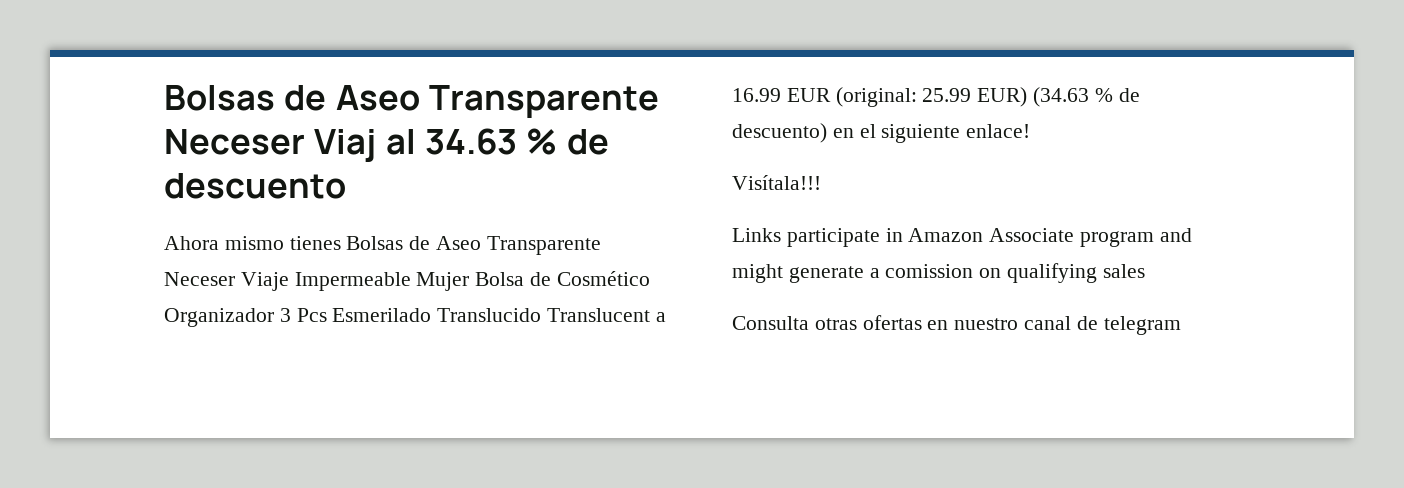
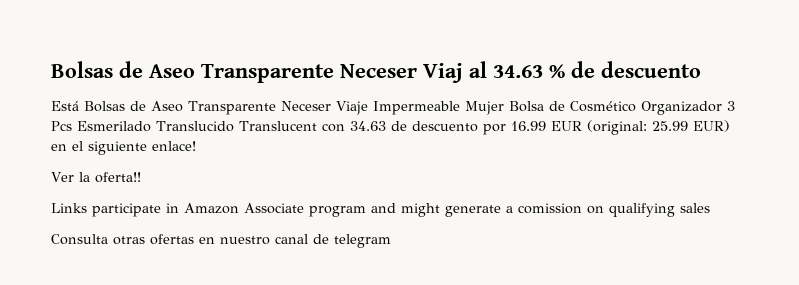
- Ahora mismo tienes Bolsas de Aseo Transparente Neceser Viaje Impermeable Mujer Bolsa de Cosmético Organizador 3 Pcs Esmerilado Translucido Translucent a 16.99 EUR (original: 25.99 EUR) (34.63 % de descuento) en el siguiente enlace!
+ Está Bolsas de Aseo Transparente Neceser Viaje Impermeable Mujer Bolsa de Cosmético Organizador 3 Pcs Esmerilado Translucido Translucent con 34.63 de descuento por 16.99 EUR (original: 25.99 EUR) en el siguiente enlace!
- Visítala!!!
+ Ver la oferta!!

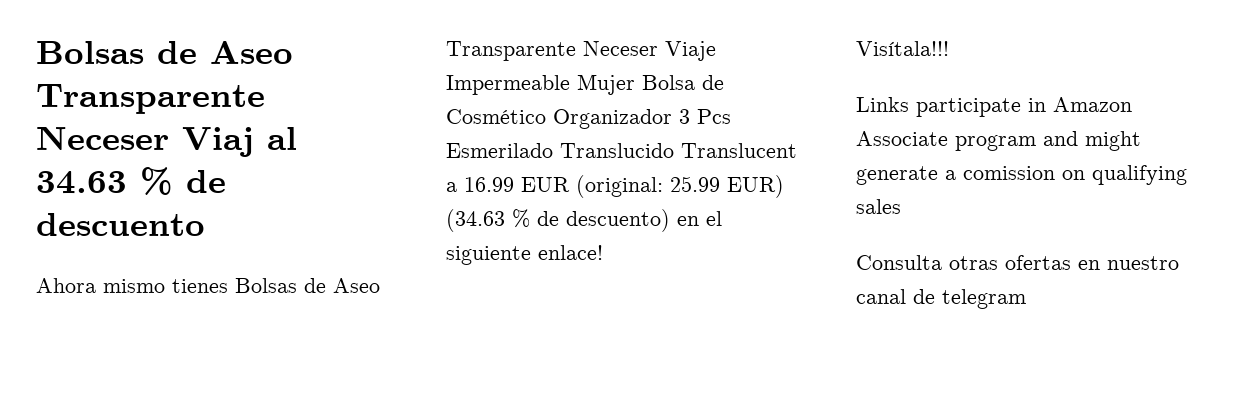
- Está Bolsas de Aseo Transparente Neceser Viaje Impermeable Mujer Bolsa de Cosmético Organizador 3 Pcs Esmerilado Translucido Translucent con 34.63 de descuento por 16.99 EUR (original: 25.99 EUR) en el siguiente enlace!
+ Ahora mismo tienes Bolsas de Aseo Transparente Neceser Viaje Impermeable Mujer Bolsa de Cosmético Organizador 3 Pcs Esmerilado Translucido Translucent a 16.99 EUR (original: 25.99 EUR) (34.63 % de descuento) en el siguiente enlace!
- Ver la oferta!!
+ Visítala!!!

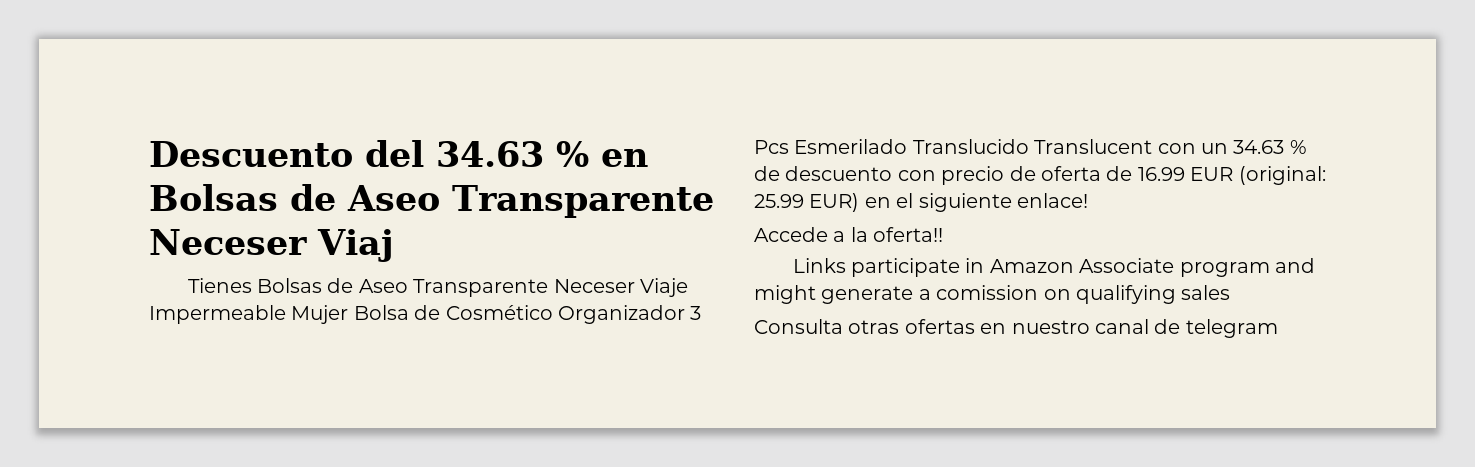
- Bolsas de Aseo Transparente Neceser Viaj al 34.63 % de descuento
- Ahora mismo tienes Bolsas de Aseo Transparente Neceser Viaje Impermeable Mujer Bolsa de Cosmético Organizador 3 Pcs Esmerilado Translucido Translucent a 16.99 EUR (original: 25.99 EUR) (34.63 % de descuento) en el siguiente enlace!
+ Descuento del 34.63 % en Bolsas de Aseo Transparente Neceser Viaj
+ Tienes Bolsas de Aseo Transparente Neceser Viaje Impermeable Mujer Bolsa de Cosmético Organizador 3 Pcs Esmerilado Translucido Translucent con un 34.63 % de descuento con precio de oferta de 16.99 EUR (original: 25.99 EUR) en el siguiente enlace!
- Visítala!!!
+ Accede a la oferta!!

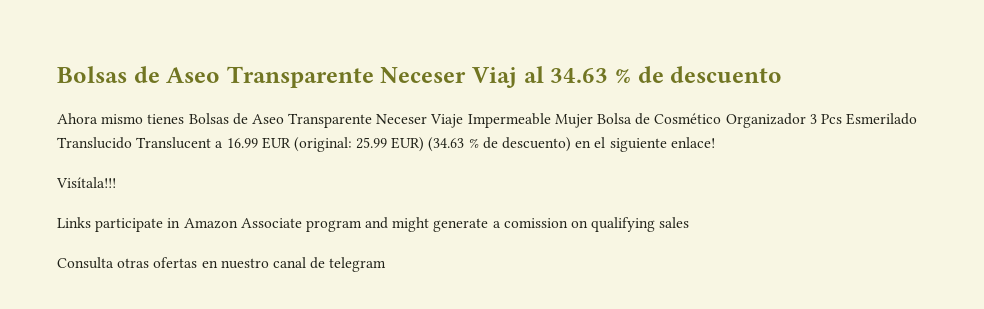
- Descuento del 34.63 % en Bolsas de Aseo Transparente Neceser Viaj
- Tienes Bolsas de Aseo Transparente Neceser Viaje Impermeable Mujer Bolsa de Cosmético Organizador 3 Pcs Esmerilado Translucido Translucent con un 34.63 % de descuento con precio de oferta de 16.99 EUR (original: 25.99 EUR) en el siguiente enlace!
+ Bolsas de Aseo Transparente Neceser Viaj al 34.63 % de descuento
+ Ahora mismo tienes Bolsas de Aseo Transparente Neceser Viaje Impermeable Mujer Bolsa de Cosmético Organizador 3 Pcs Esmerilado Translucido Translucent a 16.99 EUR (original: 25.99 EUR) (34.63 % de descuento) en el siguiente enlace!
- Accede a la oferta!!
+ Visítala!!!

